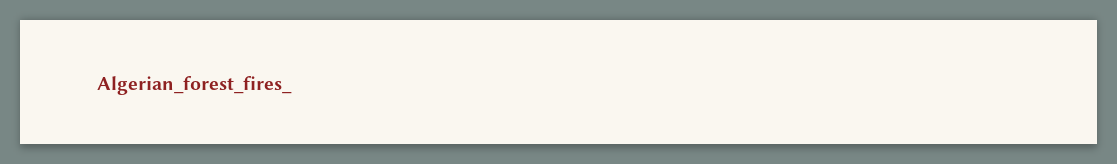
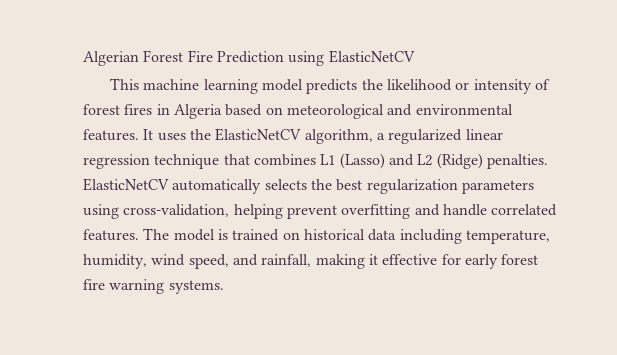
- Algerian_forest_fires_
+ Algerian Forest Fire Prediction using ElasticNetCV
+ This machine learning model predicts the likelihood or intensity of forest fires in Algeria based on meteorological and environmental features. It uses the ElasticNetCV algorithm, a regularized linear regression technique that combines L1 (Lasso) and L2 (Ridge) penalties. ElasticNetCV automatically selects the best regularization parameters using cross-validation, helping prevent overfitting and handle correlated features. The model is trained on historical data including temperature, humidity, wind speed, and rainfall, making it effective for early forest fire warning systems.

